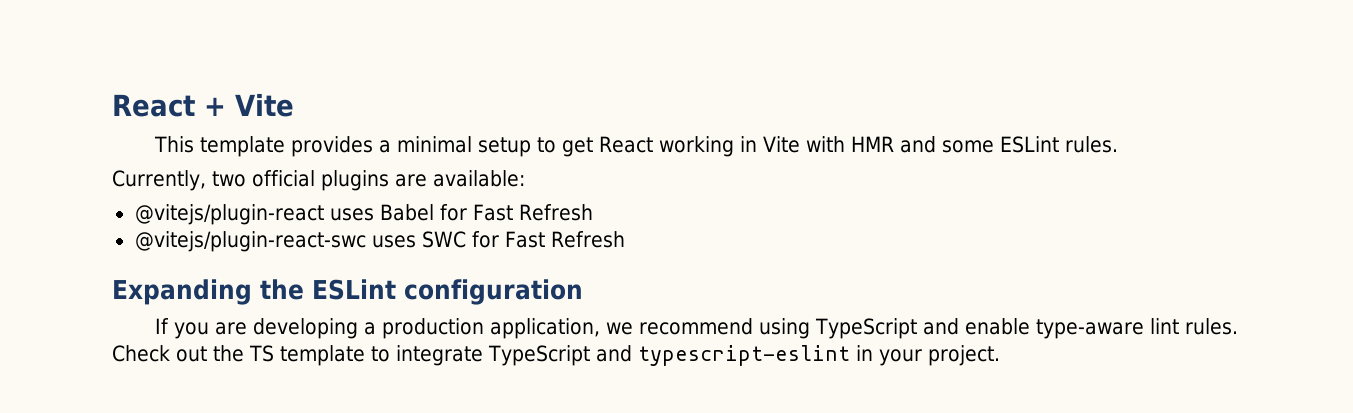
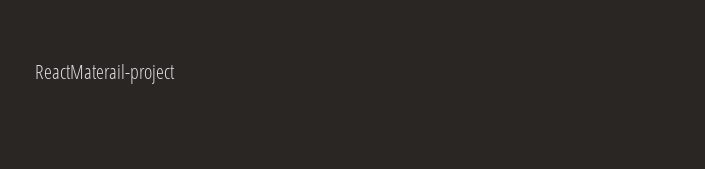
- React + Vite
- This template provides a minimal setup to get React working in Vite with HMR and some ESLint rules.
- Currently, two official plugins are available:
- @vitejs/plugin-react uses Babel for Fast Refresh
- @vitejs/plugin-react-swc uses SWC for Fast Refresh
- Expanding the ESLint configuration
- If you are developing a production application, we recommend using TypeScript and enable type-aware lint rules. Check out the TS template to integrate TypeScript and typescript-eslint in your project.
+ ReactMaterail-project

